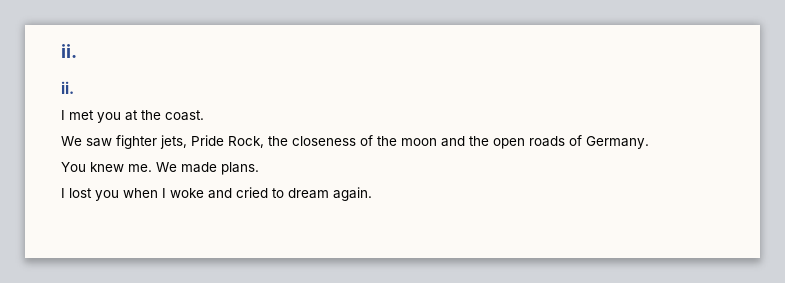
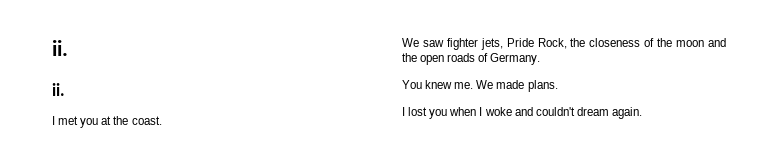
- I lost you when I woke and cried to dream again.
+ I lost you when I woke and couldn't dream again.

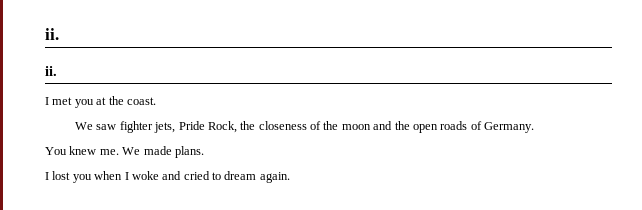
- I lost you when I woke and couldn't dream again.
+ I lost you when I woke and cried to dream again.

